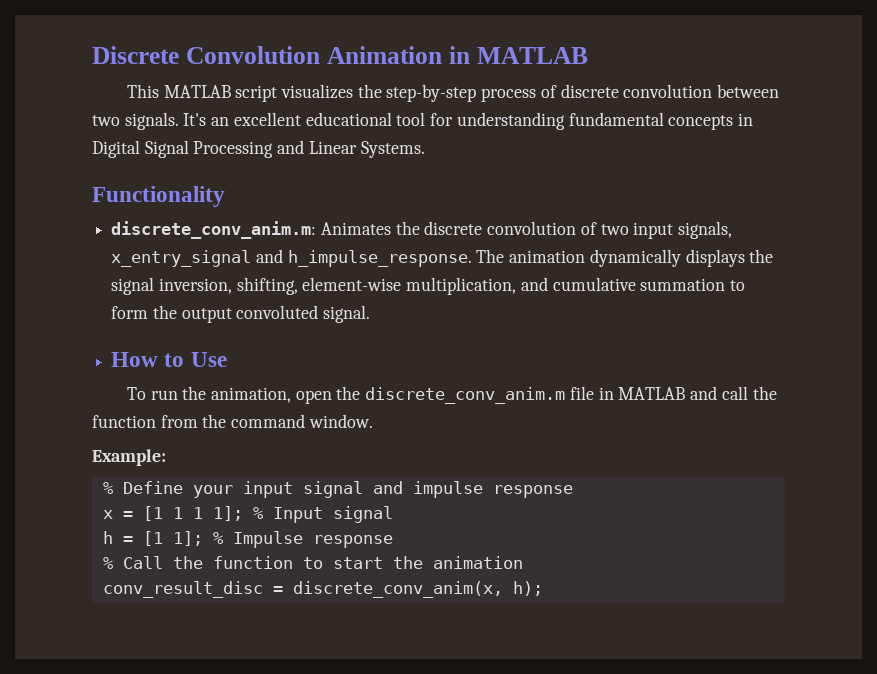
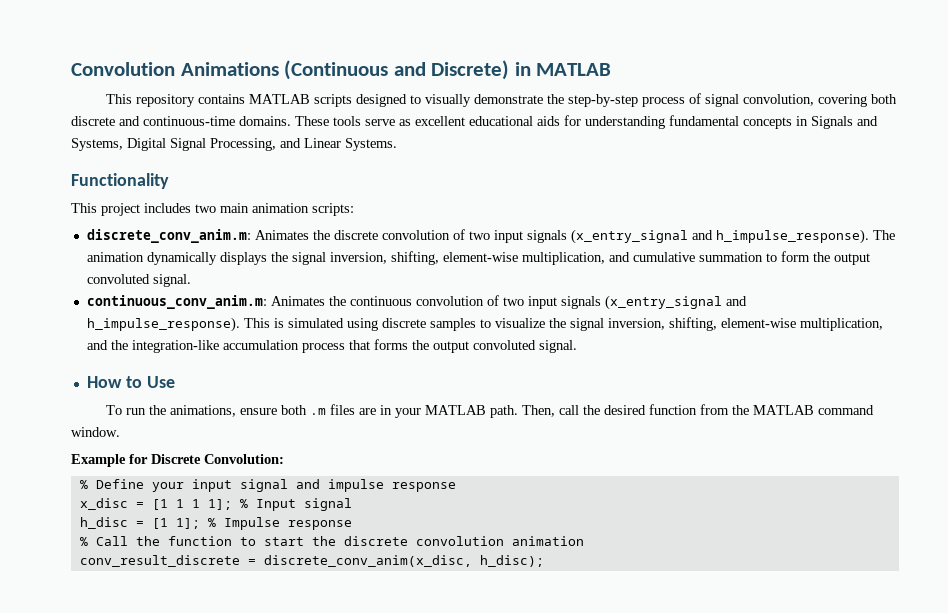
- Discrete Convolution Animation in MATLAB
- This MATLAB script visualizes the step-by-step process of discrete convolution between two signals. It's an excellent educational tool for understanding fundamental concepts in Digital Signal Processing and Linear Systems.
+ Convolution Animations (Continuous and Discrete) in MATLAB
+ This repository contains MATLAB scripts designed to visually demonstrate the step-by-step process of signal convolution, covering both discrete and continuous-time domains. These tools serve as excellent educational aids for understanding fundamental concepts in Signals and Systems, Digital Signal Processing, and Linear Systems.
+ This project includes two main animation scripts:
- discrete_conv_anim.m: Animates the discrete convolution of two input signals, x_entry_signal and h_impulse_response.
+ discrete_conv_anim.m: Animates the discrete convolution of two input signals (x_entry_signal and h_impulse_response).
+ continuous_conv_anim.m: Animates the continuous convolution of two input signals (x_entry_signal and h_impulse_response). This is simulated using discrete samples to visualize the signal inversion, shifting, element-wise multiplication, and the integration-like accumulation process that forms the output convoluted signal.
- To run the animation, open the discrete_conv_anim.m file in MATLAB and call the function from the command window.
+ To run the animations, ensure both .m files are in your MATLAB path. Then, call the desired function from the MATLAB command window.
- Example:
+ Example for Discrete Convolution:
- x = [1 1 1 1]; % Input signal
+ x_disc = [1 1 1 1]; % Input signal
- h = [1 1]; % Impulse response
+ h_disc = [1 1]; % Impulse response
- % Call the function to start the animation
+ % Call the function to start the discrete convolution animation
- conv_result_disc = discrete_conv_anim(x, h);
+ conv_result_discrete = discrete_conv_anim(x_disc, h_disc);

